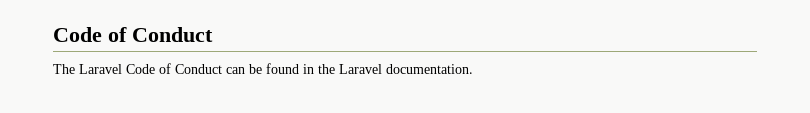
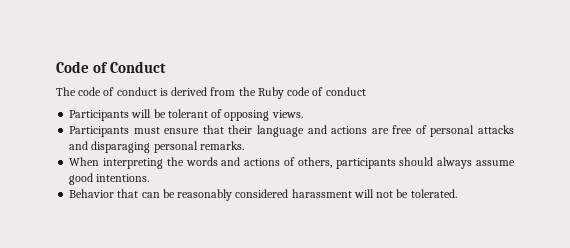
- The Laravel Code of Conduct can be found in the Laravel documentation.
+ The code of conduct is derived from the Ruby code of conduct
+ Participants will be tolerant of opposing views.
+ Participants must ensure that their language and actions are free of personal attacks and disparaging personal remarks.
+ When interpreting the words and actions of others, participants should always assume good intentions.
+ Behavior that can be reasonably considered harassment will not be tolerated.

